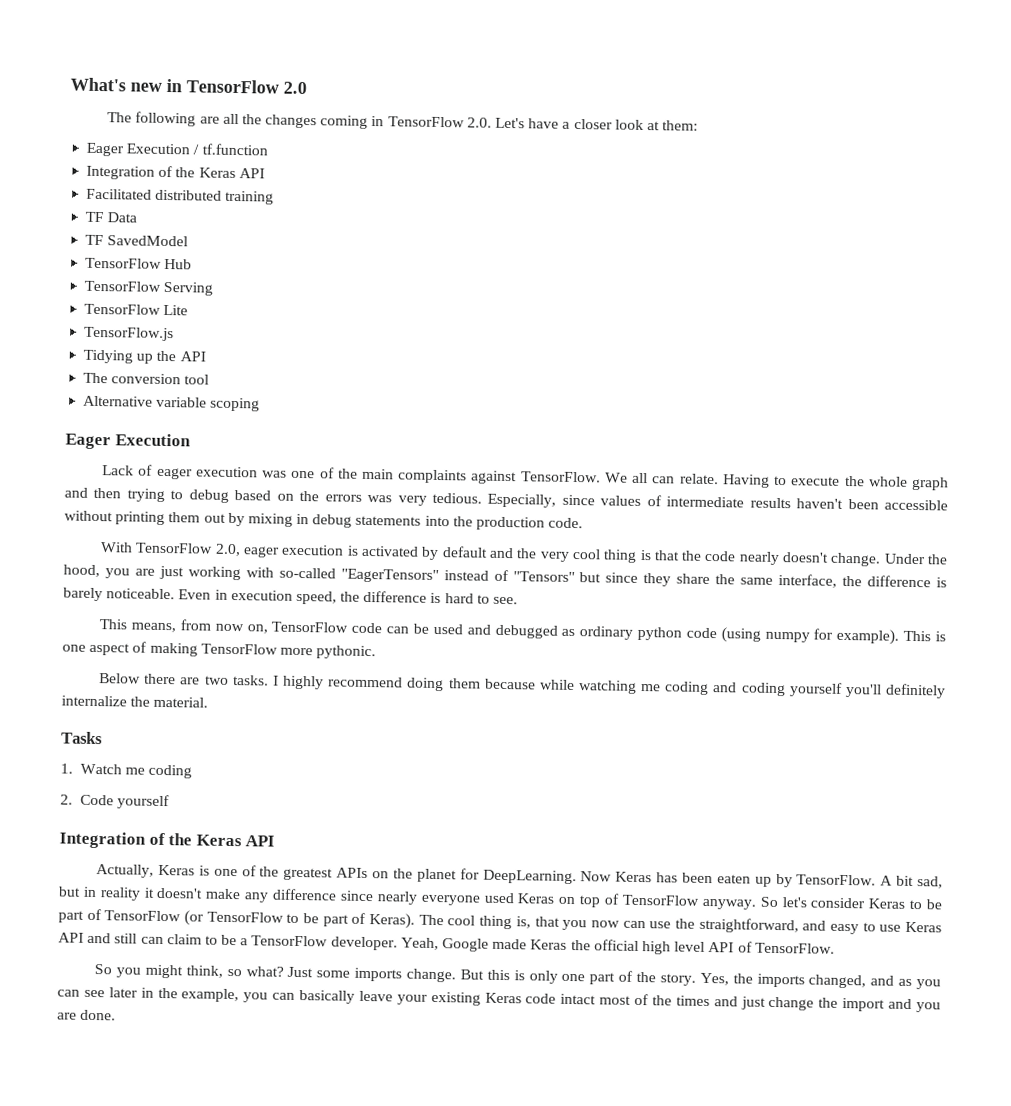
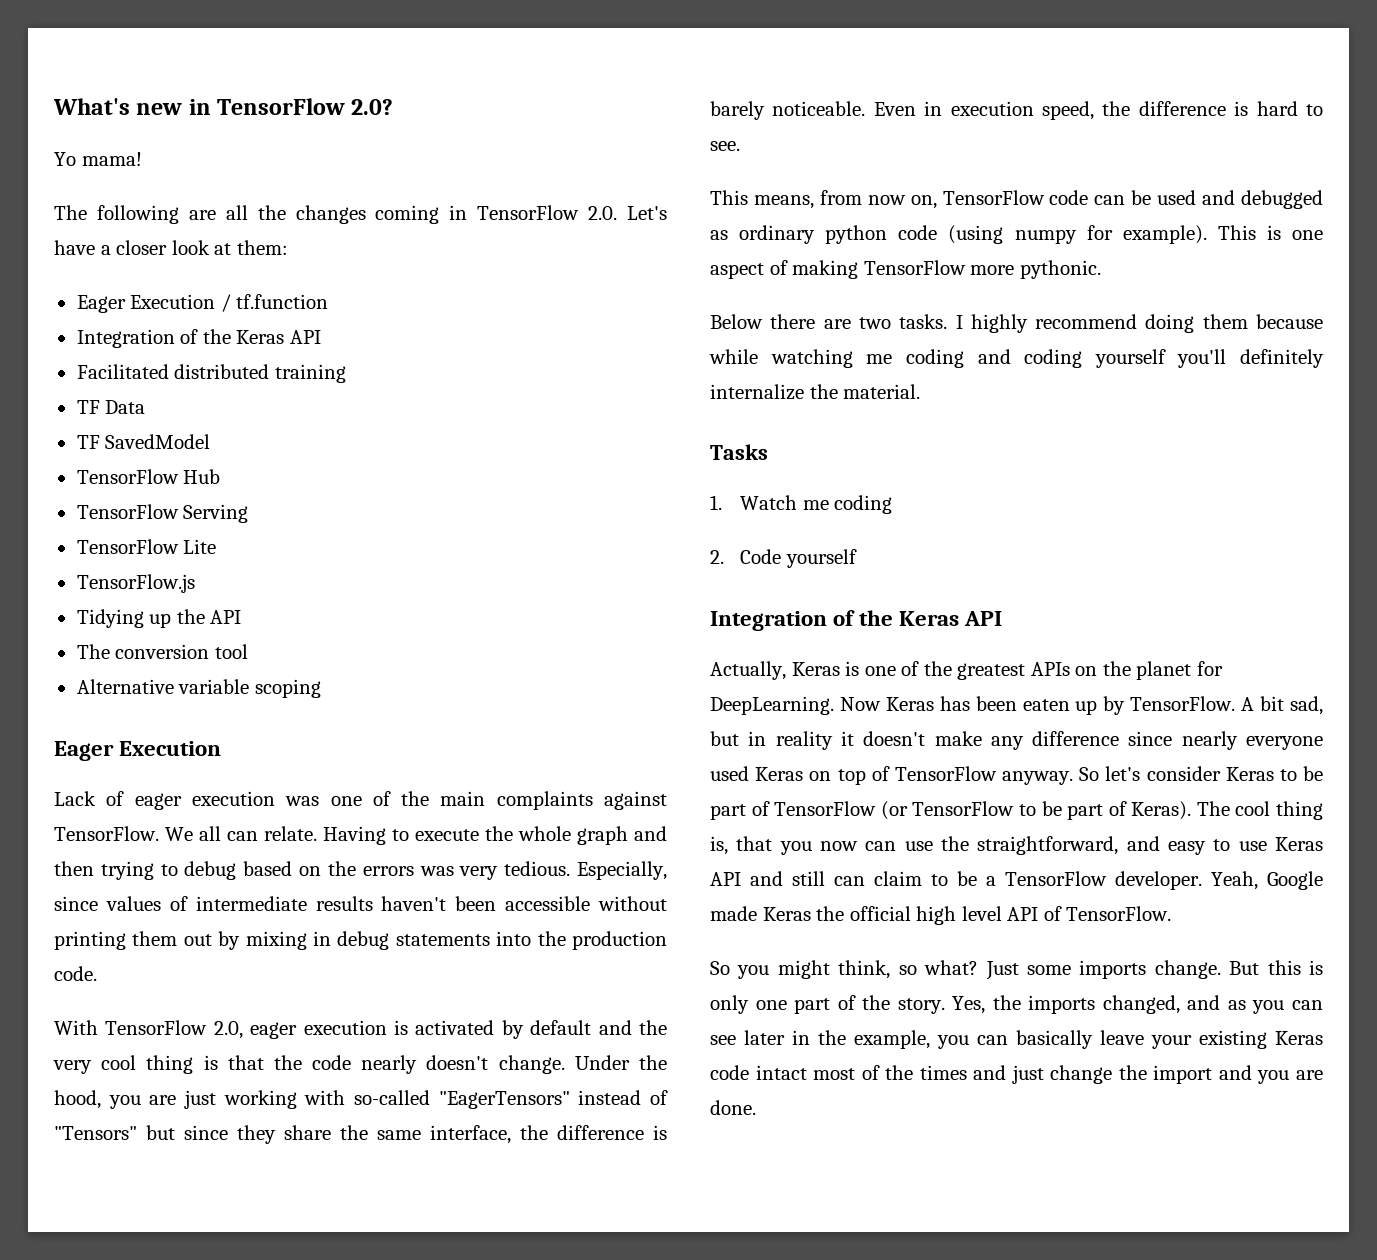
- What's new in TensorFlow 2.0
+ What's new in TensorFlow 2.0?
+ Yo mama!

